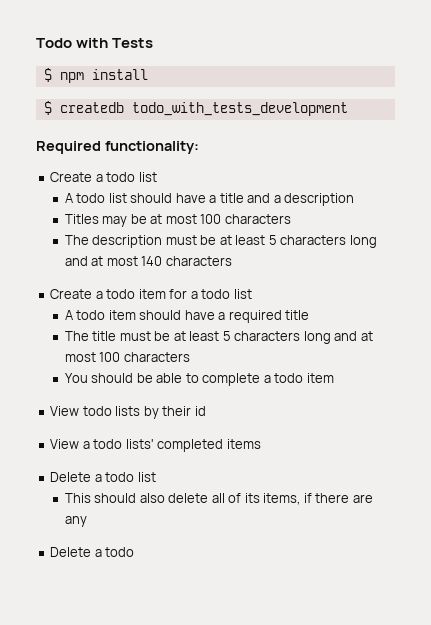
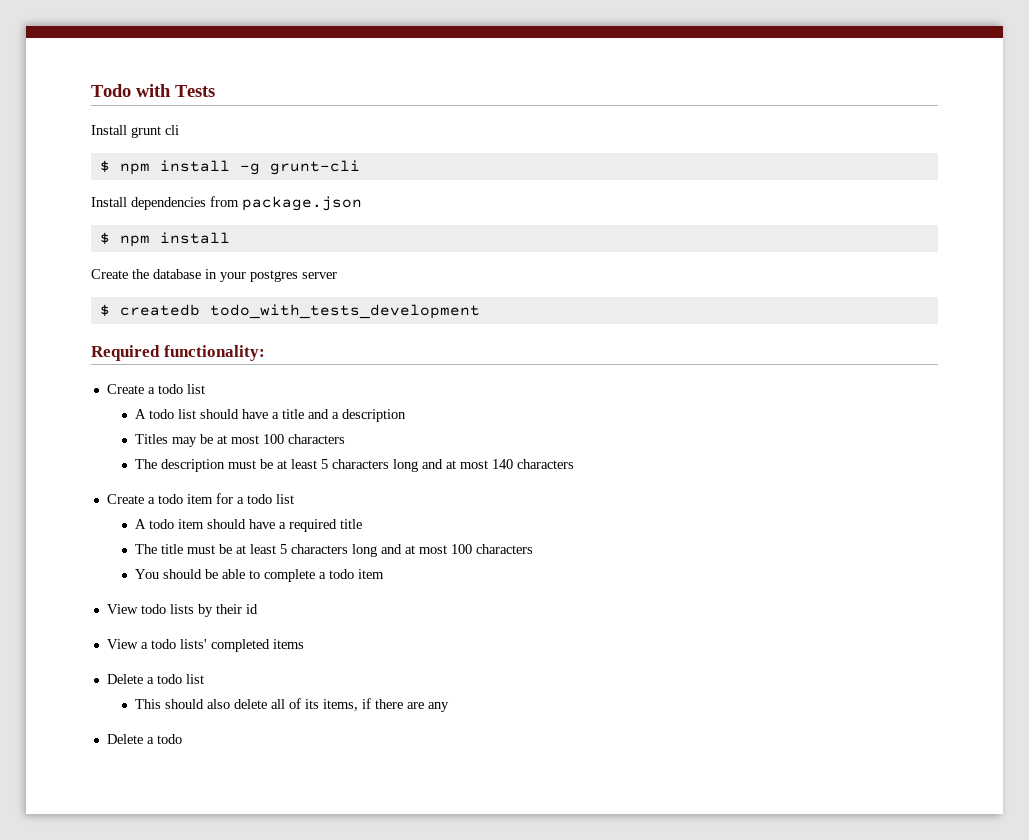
+ Install grunt cli
+ $ npm install -g grunt-cli
+ Install dependencies from package.json
  $ npm install
+ Create the database in your postgres server

